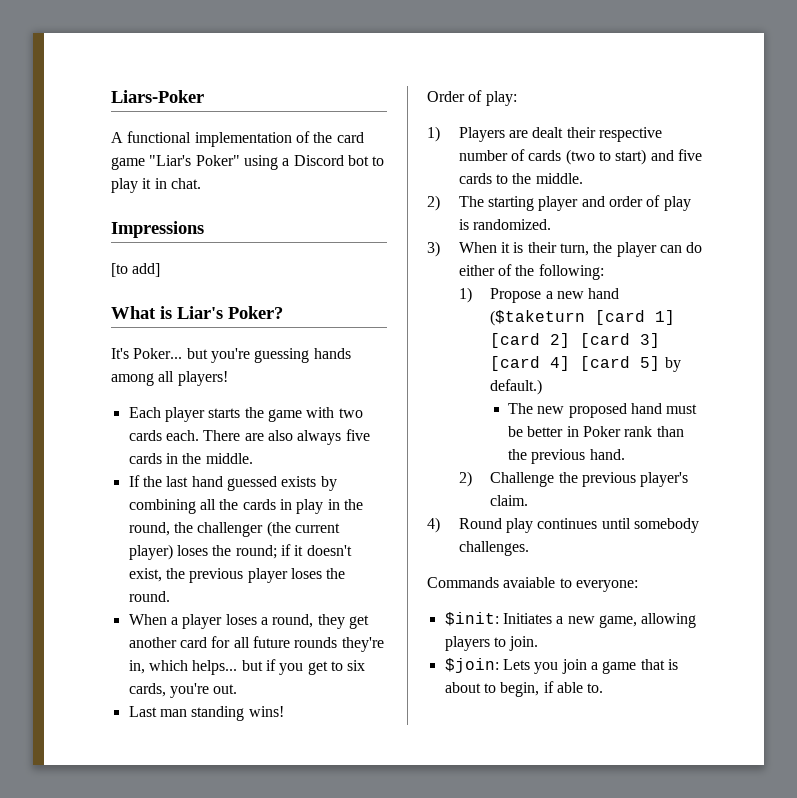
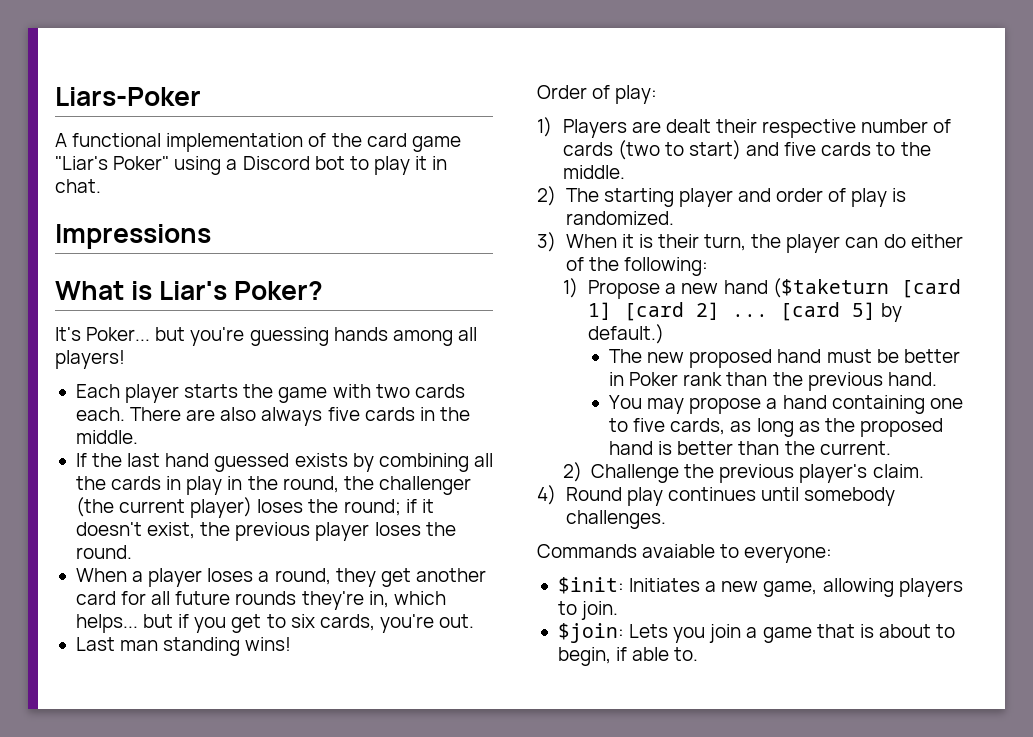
- [to add]
- 1) Propose a new hand ($taketurn [card 1] [card 2] [card 3] [card 4] [card 5] by default.)
+ 1) Propose a new hand ($taketurn [card 1] [card 2] ... [card 5] by default.)
+ You may propose a hand containing one to five cards, as long as the proposed hand is better than the current.

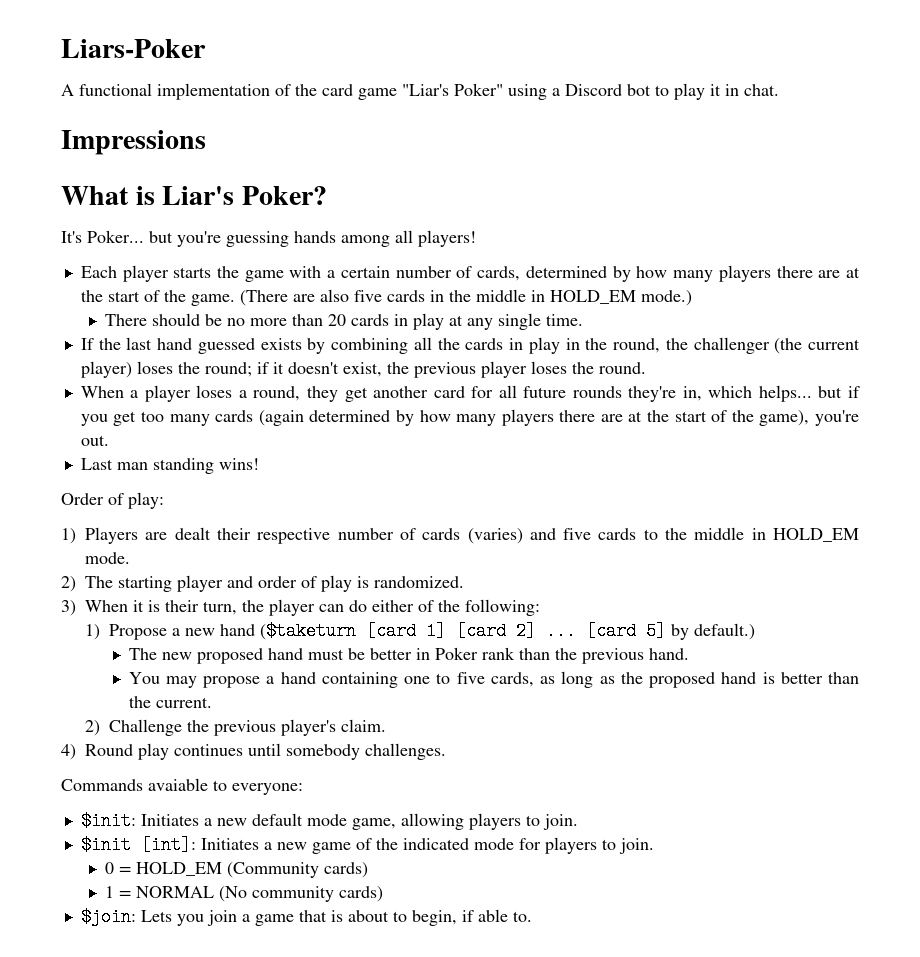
- Each player starts the game with two cards each. There are also always five cards in the middle.
+ Each player starts the game with a certain number of cards, determined by how many players there are at the start of the game. (There are also five cards in the middle in HOLD_EM mode.)
+ There should be no more than 20 cards in play at any single time.
- When a player loses a round, they get another card for all future rounds they're in, which helps... but if you get to six cards, you're out.
+ When a player loses a round, they get another card for all future rounds they're in, which helps... but if you get too many cards (again determined by how many players there are at the start of the game), you're out.
- 1) Players are dealt their respective number of cards (two to start) and five cards to the middle.
+ 1) Players are dealt their respective number of cards (varies) and five cards to the middle in HOLD_EM mode.
- $init: Initiates a new game, allowing players to join.
+ $init: Initiates a new default mode game, allowing players to join.
+ $init [int]: Initiates a new game of the indicated mode for players to join.
+ 0 = HOLD_EM (Community cards)
+ 1 = NORMAL (No community cards)

